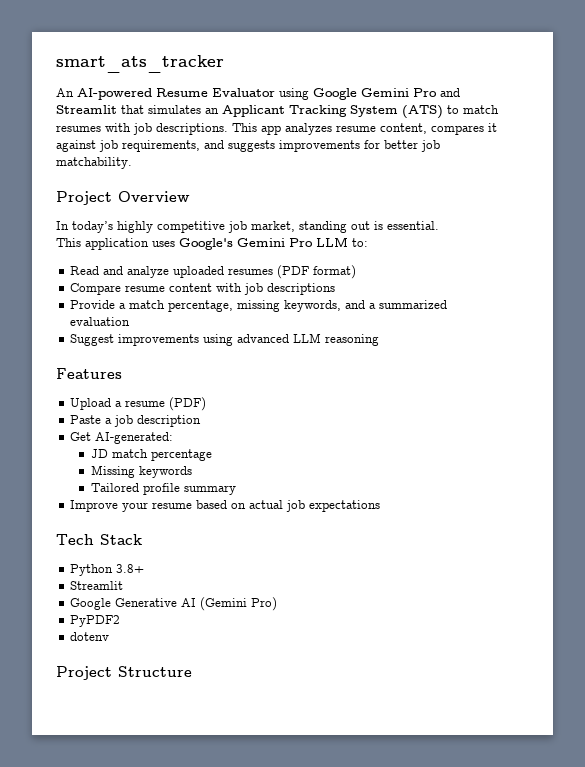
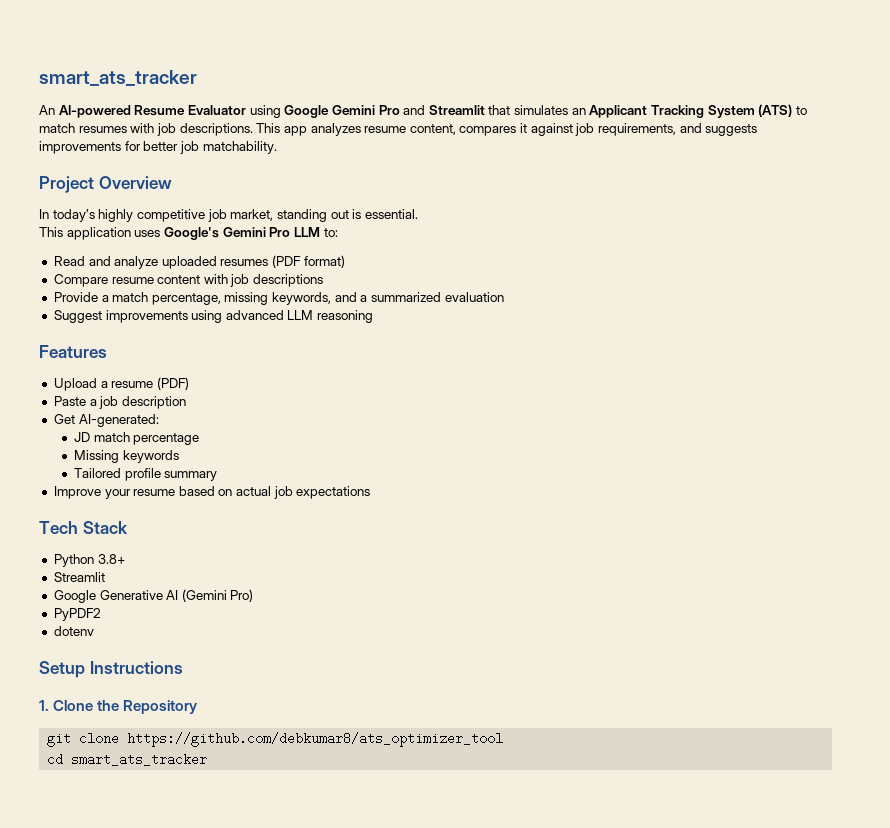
- Project Structure
+ Setup Instructions
+ 1. Clone the Repository
+ git clone https://github.com/debkumar8/ats_optimizer_tool
+ cd smart_ats_tracker

